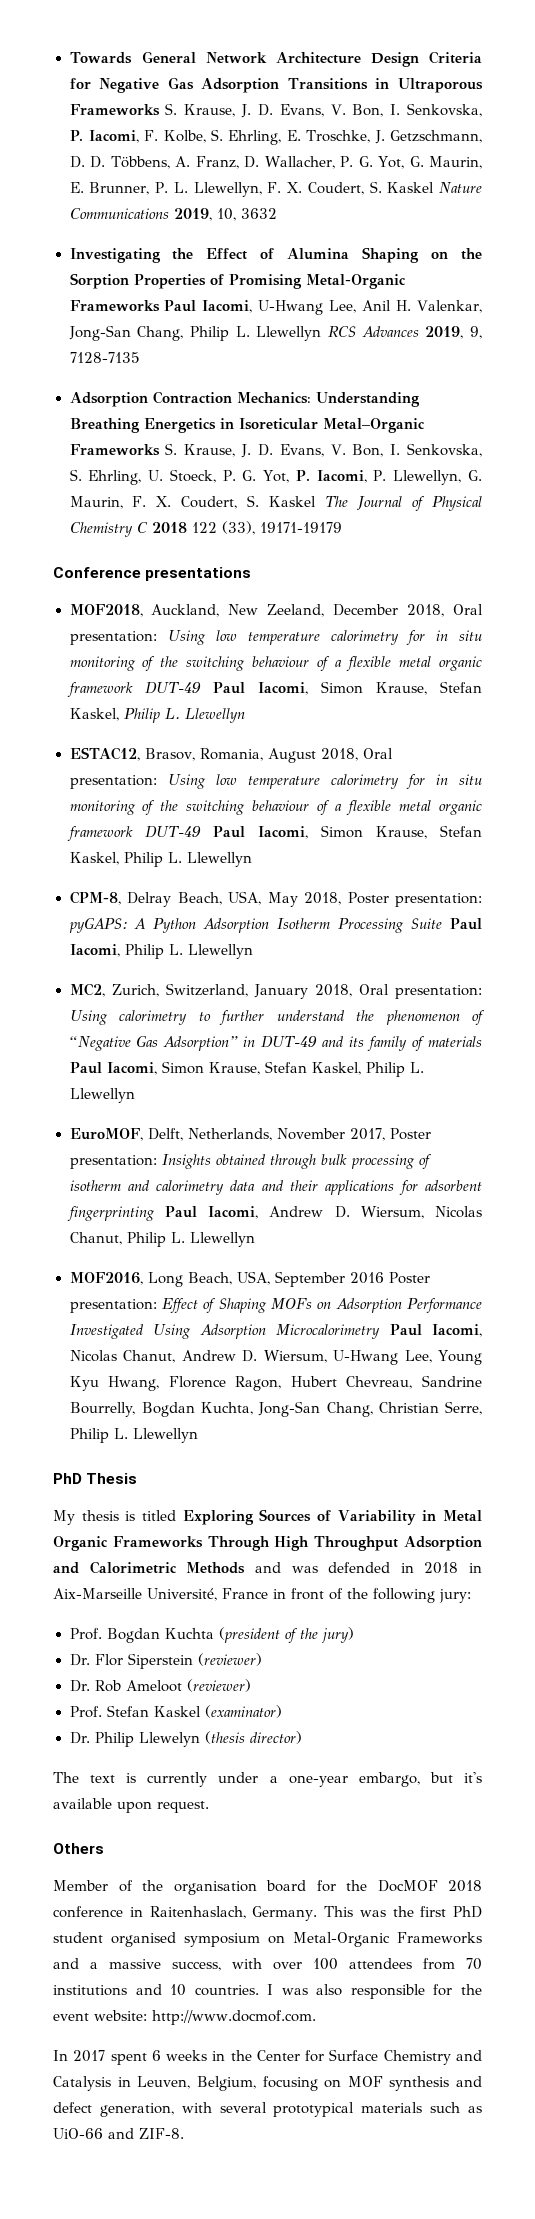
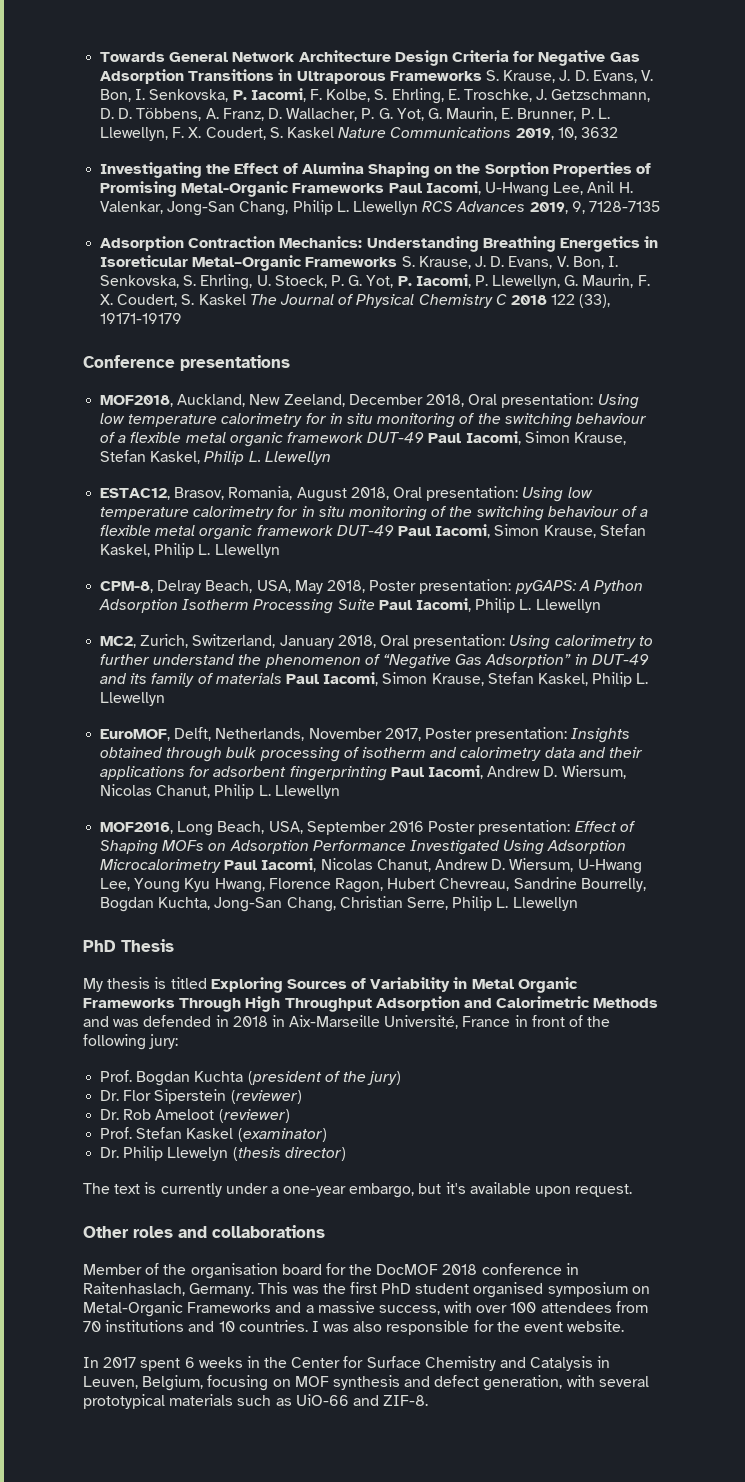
- Others
+ Other roles and collaborations
- I was also responsible for the event website: http://www.docmof.com.
+ I was also responsible for the event website.

